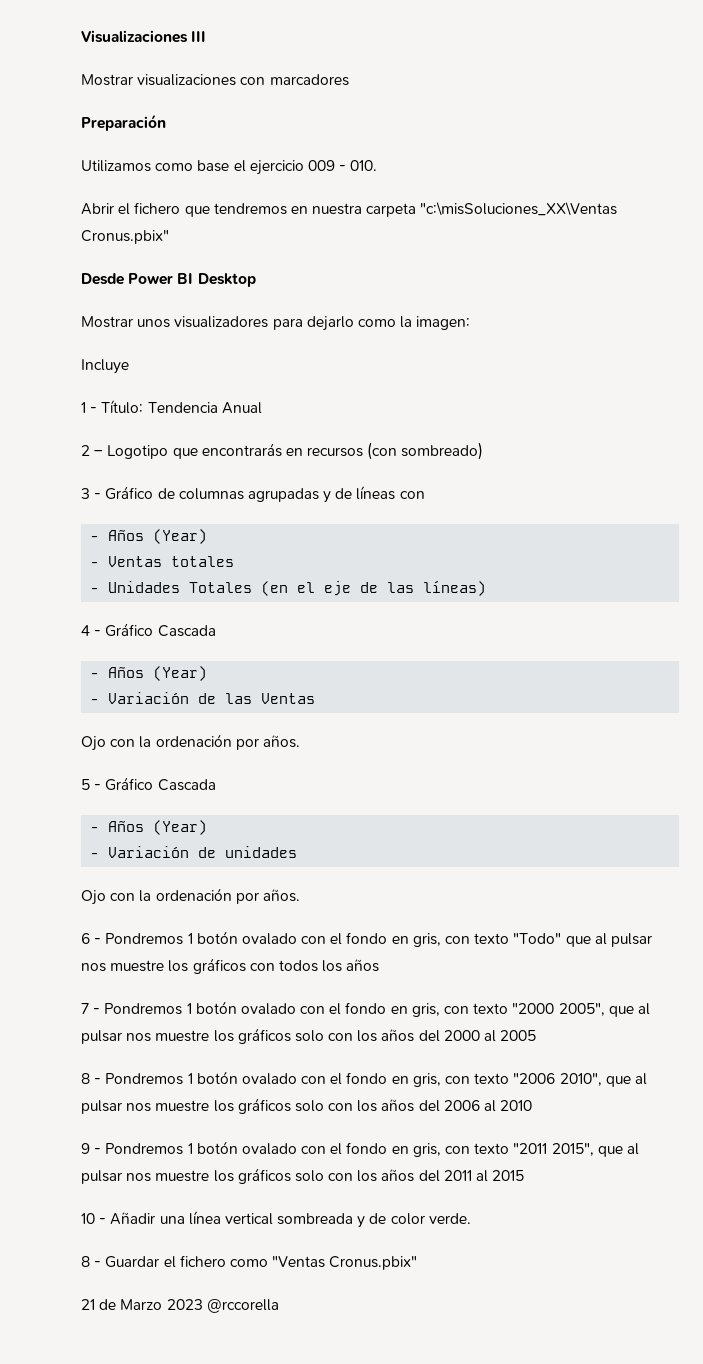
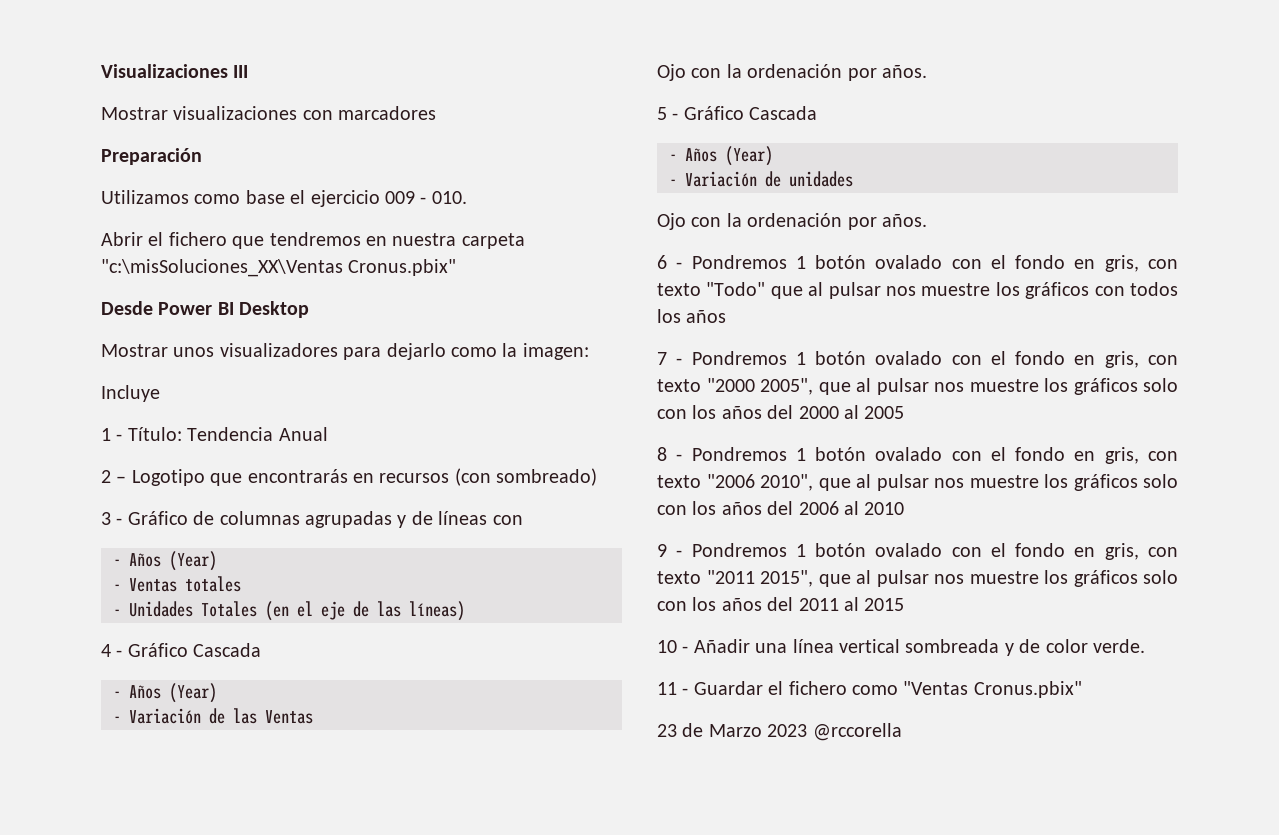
- 8 - Guardar el fichero como "Ventas Cronus.pbix"
+ 11 - Guardar el fichero como "Ventas Cronus.pbix"
- 21 de Marzo 2023 @rccorella
+ 23 de Marzo 2023 @rccorella

